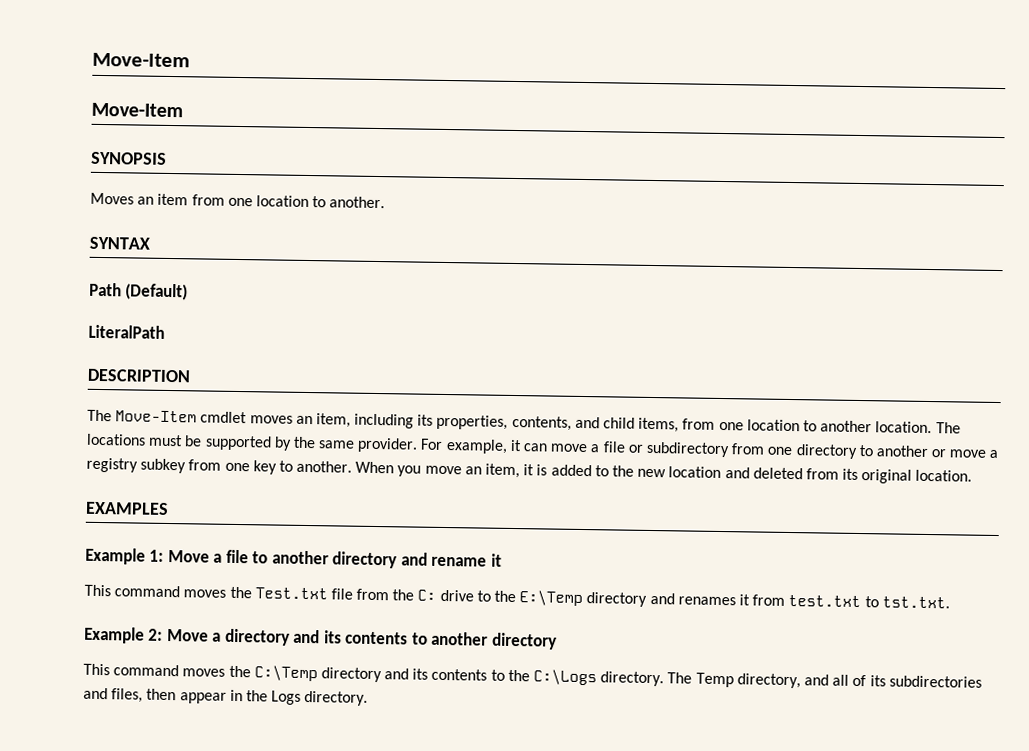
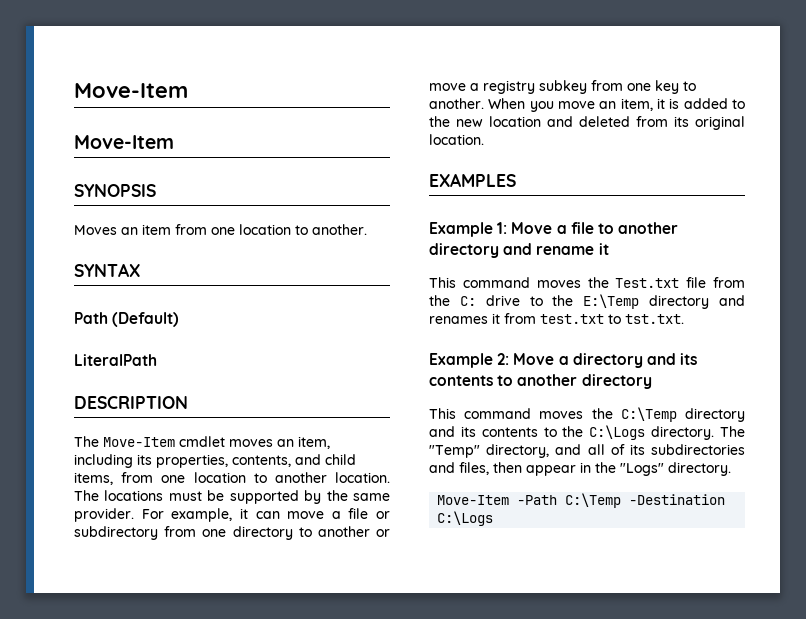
- The Temp directory, and all of its subdirectories and files, then appear in the Logs directory.
+ The "Temp" directory, and all of its subdirectories and files, then appear in the "Logs" directory.
+ Move-Item -Path C:\Temp -Destination C:\Logs

